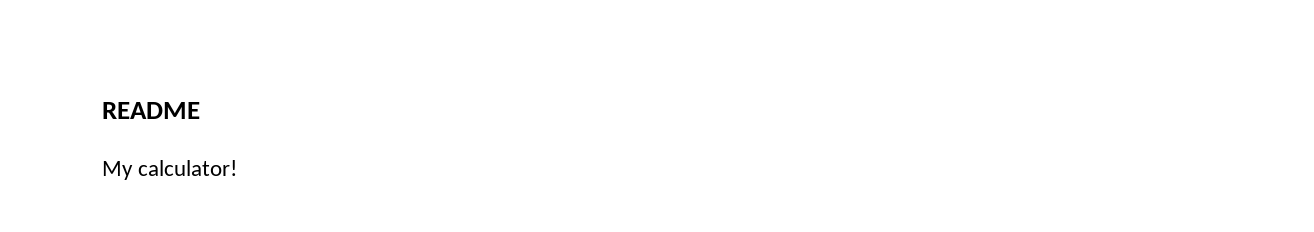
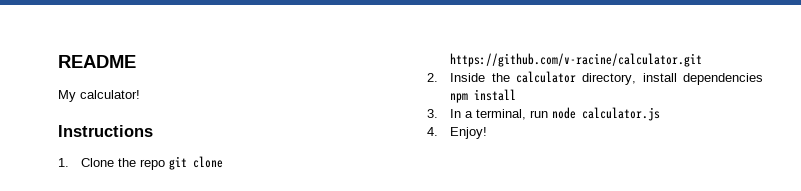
+ Instructions
+ 1. Clone the repo git clone https://github.com/v-racine/calculator.git
+ 2. Inside the calculator directory, install dependencies npm install
+ 3. In a terminal, run node calculator.js
+ 4. Enjoy!

